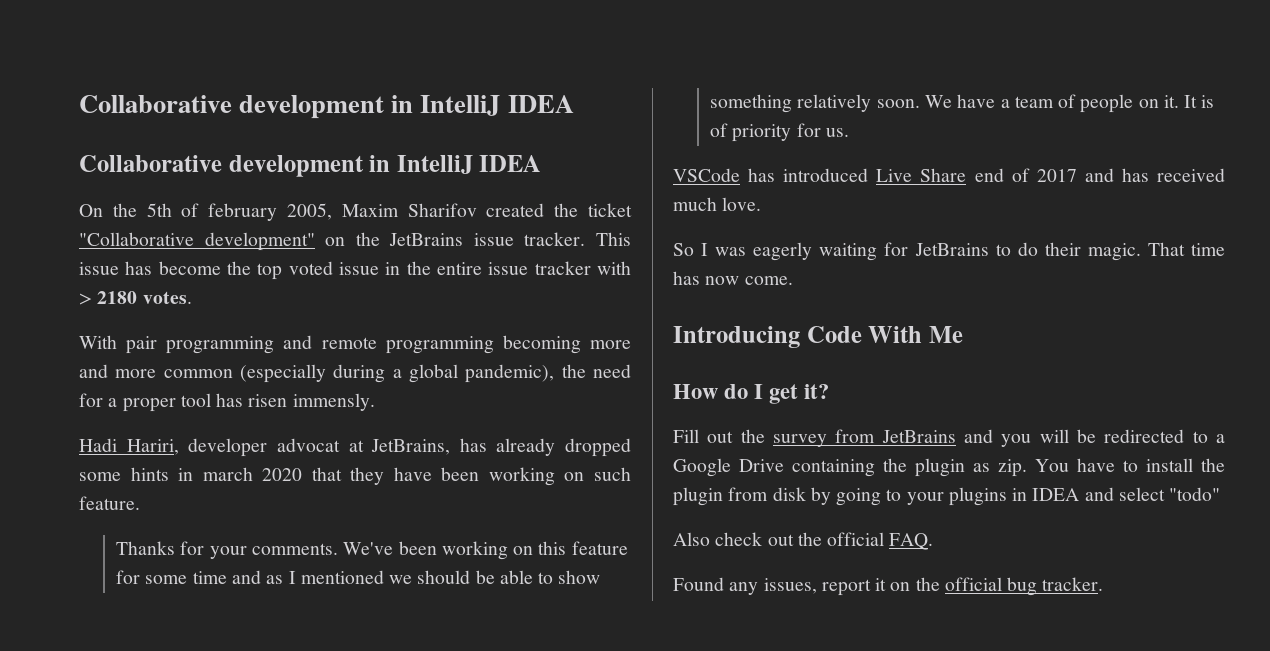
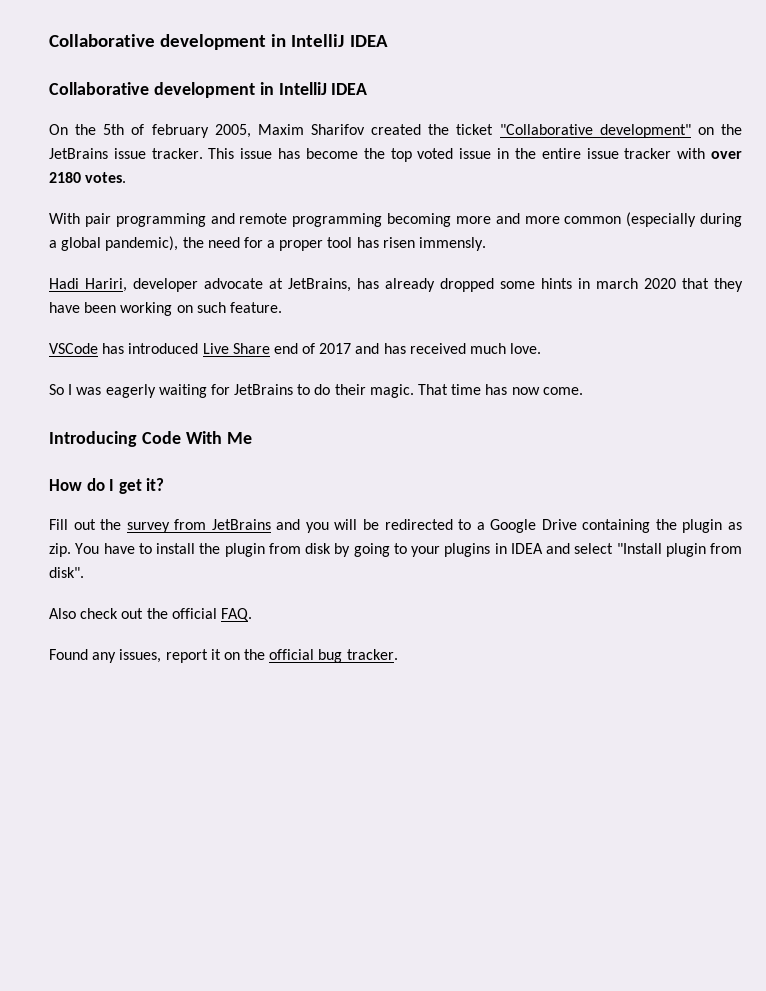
- This issue has become the top voted issue in the entire issue tracker with > 2180 votes.
+ This issue has become the top voted issue in the entire issue tracker with over 2180 votes.
- Hadi Hariri, developer advocat at JetBrains, has already dropped some hints in march 2020 that they have been working on such feature.
+ Hadi Hariri, developer advocate at JetBrains, has already dropped some hints in march 2020 that they have been working on such feature.
- Thanks for your comments. We've been working on this feature for some time and as I mentioned we should be able to show something relatively soon. We have a team of people on it. It is of priority for us.
- You have to install the plugin from disk by going to your plugins in IDEA and select "todo"
+ You have to install the plugin from disk by going to your plugins in IDEA and select "Install plugin from disk".

